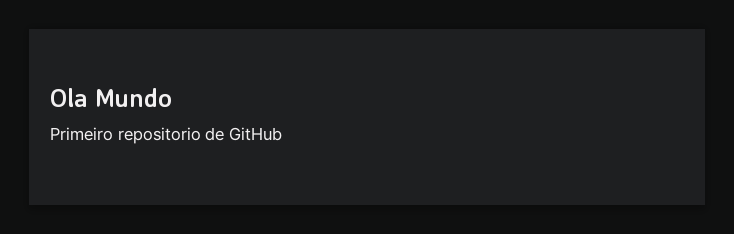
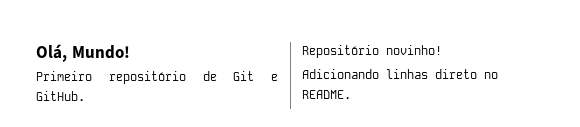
- Ola Mundo
+ Olá, Mundo!
- Primeiro repositorio de GitHub
+ Primeiro repositório de Git e GitHub.
+ Repositório novinho!
+ Adicionando linhas direto no README.

